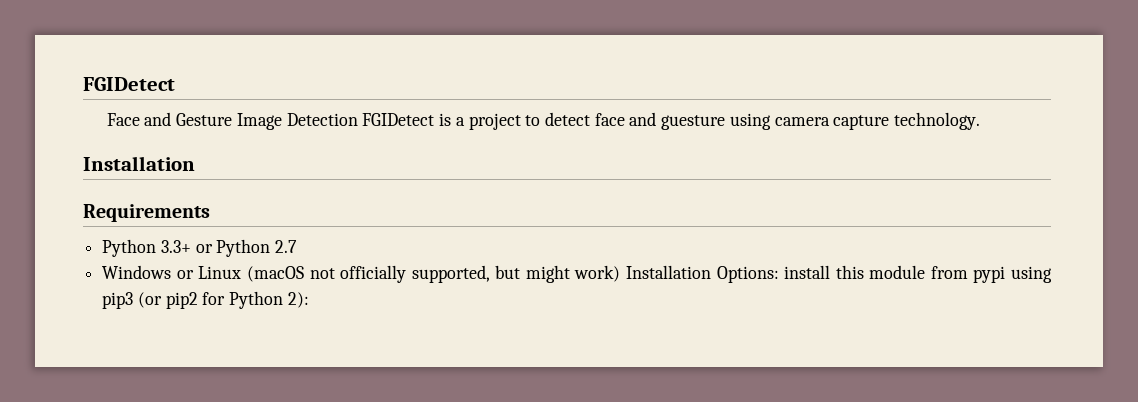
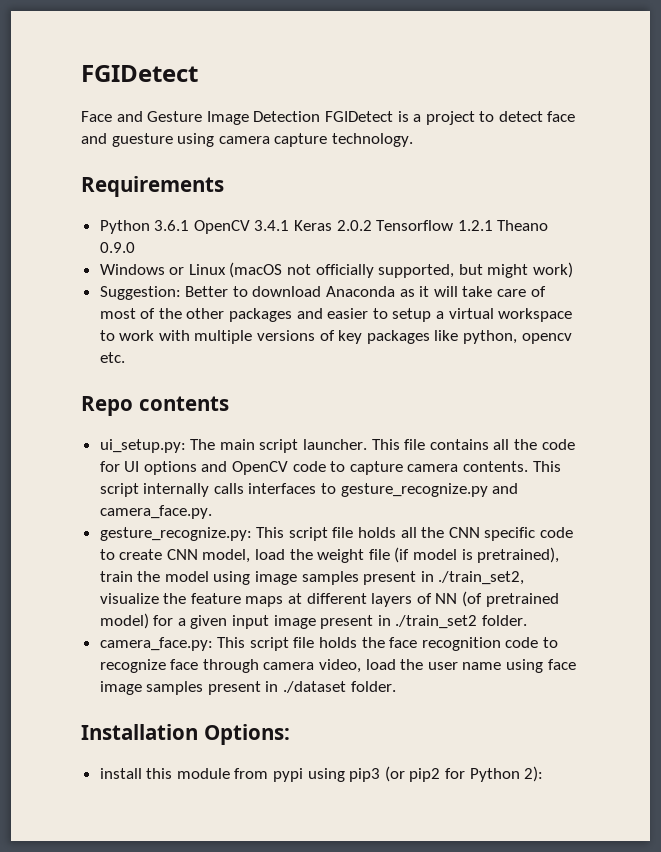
  Face and Gesture Image Detection FGIDetect is a project to detect face and guesture using camera capture technology.
- Installation
- Python 3.3+ or Python 2.7
+ Python 3.6.1 OpenCV 3.4.1 Keras 2.0.2 Tensorflow 1.2.1 Theano 0.9.0
- Windows or Linux (macOS not officially supported, but might work) Installation Options: install this module from pypi using pip3 (or pip2 for Python 2):
+ Windows or Linux (macOS not officially supported, but might work)
+ Suggestion: Better to download Anaconda as it will take care of most of the other packages and easier to setup a virtual workspace to work with multiple versions of key packages like python, opencv etc.
+ Repo contents
+ ui_setup.py: The main script launcher. This file contains all the code for UI options and OpenCV code to capture camera contents. This script internally calls interfaces to gesture_recognize.py and camera_face.py.
+ gesture_recognize.py: This script file holds all the CNN specific code to create CNN model, load the weight file (if model is pretrained), train the model using image samples present in ./train_set2, visualize the feature maps at different layers of NN (of pretrained model) for a given input image present in ./train_set2 folder.
+ camera_face.py: This script file holds the face recognition code to recognize face through camera video, load the user name using face image samples present in ./dataset folder.
+ Installation Options:
+ install this module from pypi using pip3 (or pip2 for Python 2):

